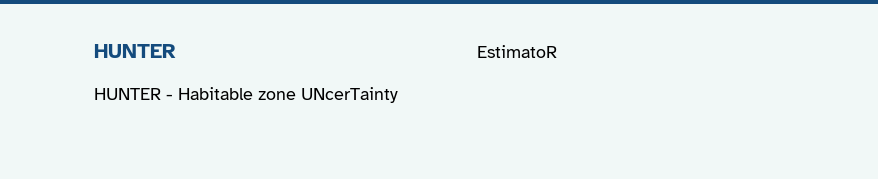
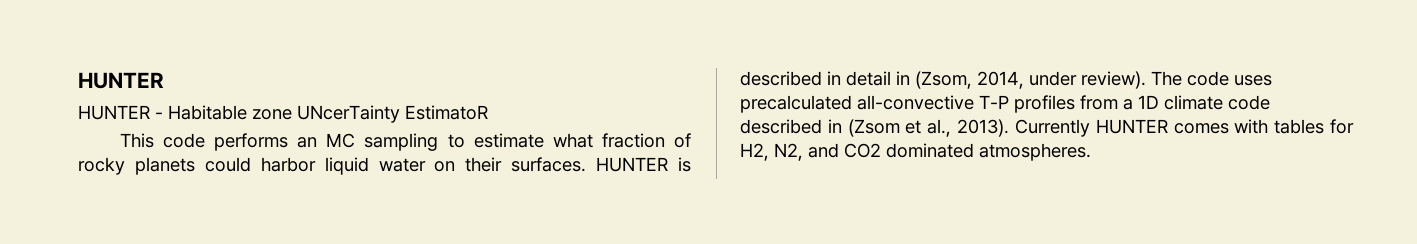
+ This code performs an MC sampling to estimate what fraction of rocky planets could harbor liquid water on their surfaces. HUNTER is described in detail in (Zsom, 2014, under review). The code uses precalculated all-convective T-P profiles from a 1D climate code described in (Zsom et al., 2013). Currently HUNTER comes with tables for H2, N2, and CO2 dominated atmospheres.

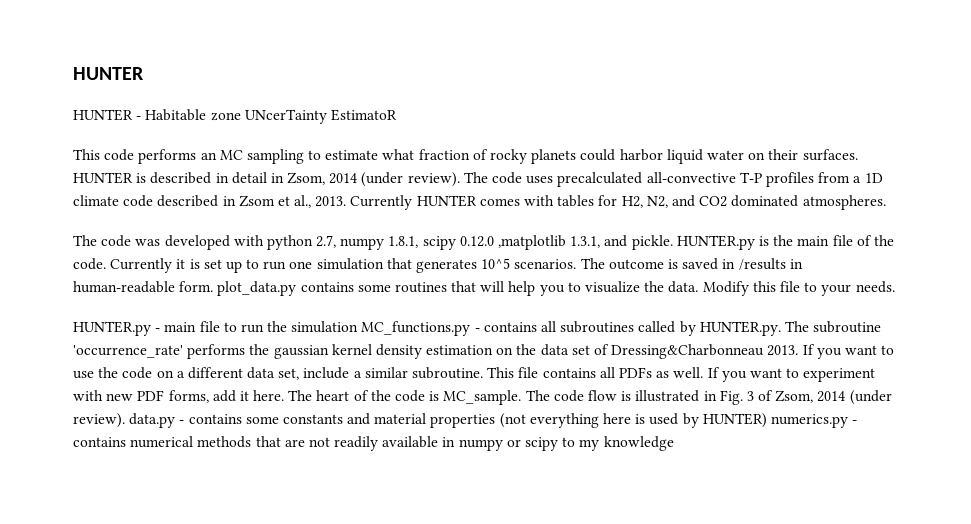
- HUNTER is described in detail in (Zsom, 2014, under review).
+ HUNTER is described in detail in Zsom, 2014 (under review).
- The code uses precalculated all-convective T-P profiles from a 1D climate code described in (Zsom et al., 2013).
+ The code uses precalculated all-convective T-P profiles from a 1D climate code described in Zsom et al., 2013.
+ The code was developed with python 2.7, numpy 1.8.1, scipy 0.12.0 ,matplotlib 1.3.1, and pickle. HUNTER.py is the main file of the code. Currently it is set up to run one simulation that generates 10^5 scenarios. The outcome is saved in /results in human-readable form. plot_data.py contains some routines that will help you to visualize the data. Modify this file to your needs.
+ HUNTER.py - main file to run the simulation MC_functions.py - contains all subroutines called by HUNTER.py. The subroutine 'occurrence_rate' performs the gaussian kernel density estimation on the data set of Dressing&Charbonneau 2013. If you want to use the code on a different data set, include a similar subroutine. This file contains all PDFs as well. If you want to experiment with new PDF forms, add it here. The heart of the code is MC_sample. The code flow is illustrated in Fig. 3 of Zsom, 2014 (under review). data.py - contains some constants and material properties (not everything here is used by HUNTER) numerics.py - contains numerical methods that are not readily available in numpy or scipy to my knowledge

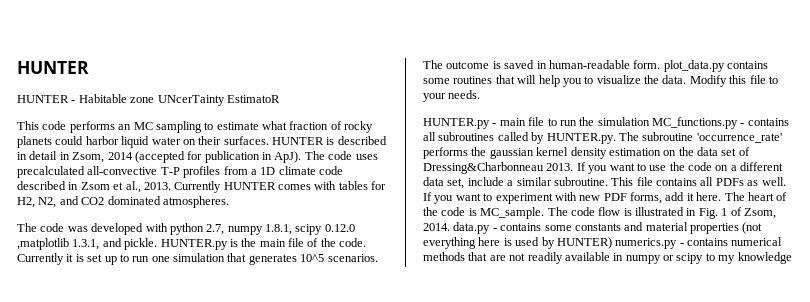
- HUNTER is described in detail in Zsom, 2014 (under review).
+ HUNTER is described in detail in Zsom, 2014 (accepted for publication in ApJ).
- The outcome is saved in /results in human-readable form. plot_data.py contains some routines that will help you to visualize the data.
+ The outcome is saved in human-readable form. plot_data.py contains some routines that will help you to visualize the data.
- The code flow is illustrated in Fig. 3 of Zsom, 2014 (under review). data.py - contains some constants and material properties (not everything here is used by HUNTER) numerics.py - contains numerical methods that are not readily available in numpy or scipy to my knowledge
+ The code flow is illustrated in Fig. 1 of Zsom, 2014. data.py - contains some constants and material properties (not everything here is used by HUNTER) numerics.py - contains numerical methods that are not readily available in numpy or scipy to my knowledge

